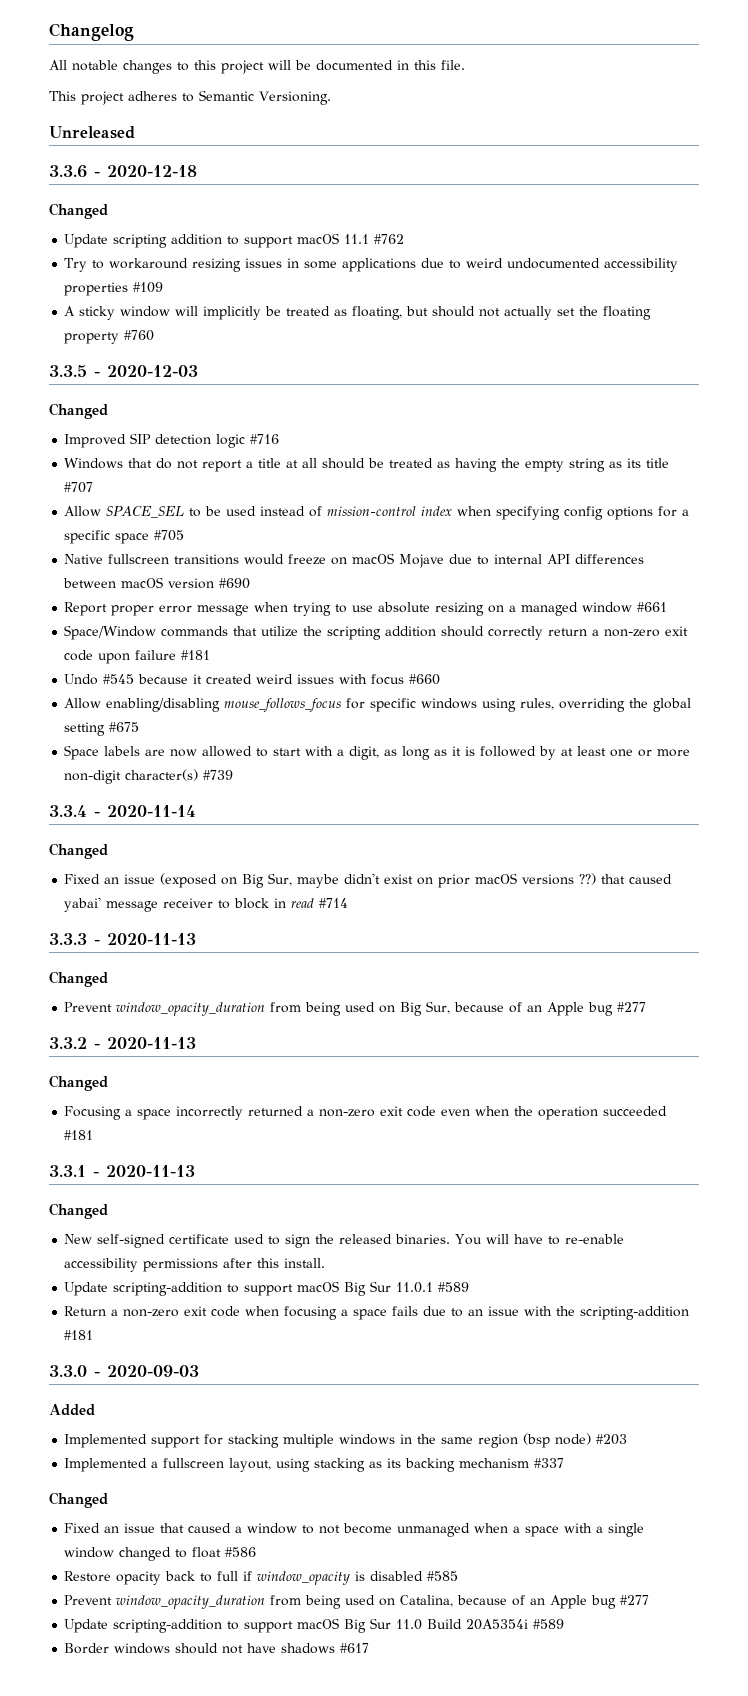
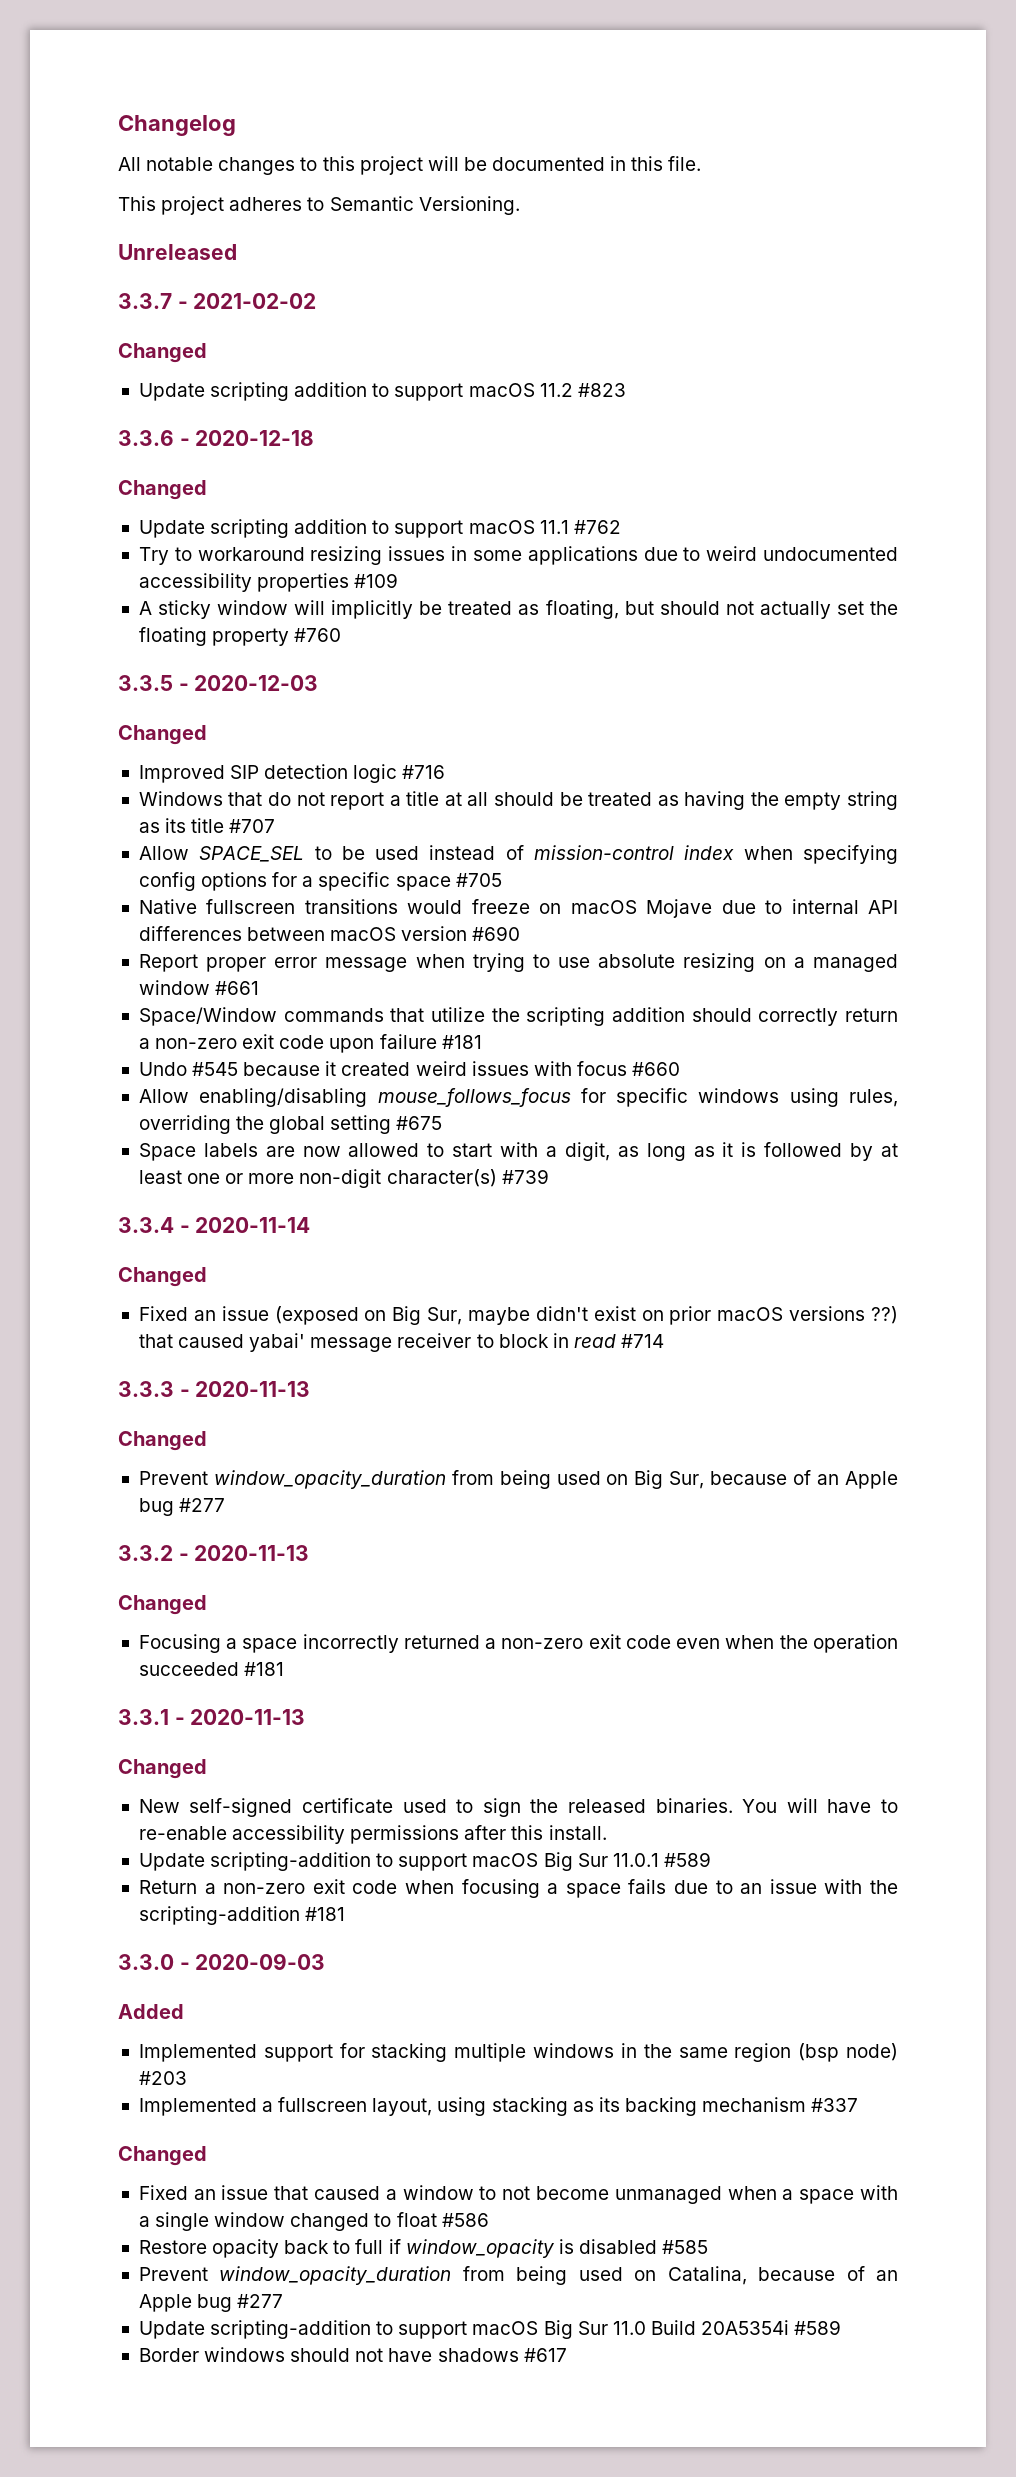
+ 3.3.7 - 2021-02-02
+ Changed
+ Update scripting addition to support macOS 11.2 #823

